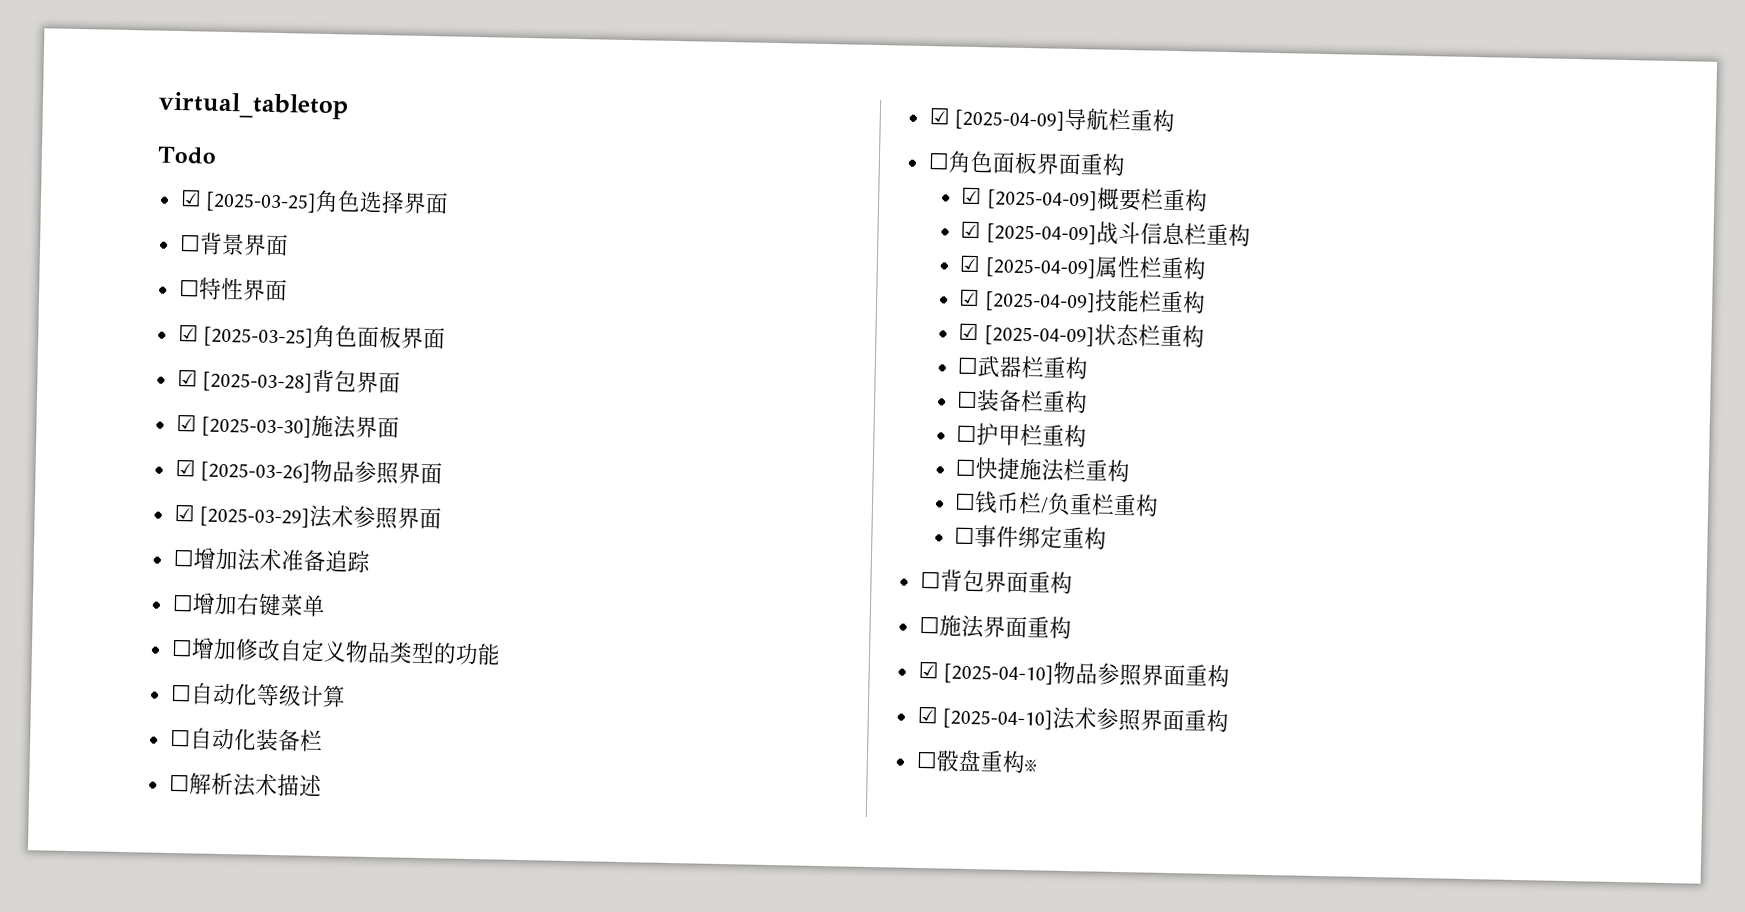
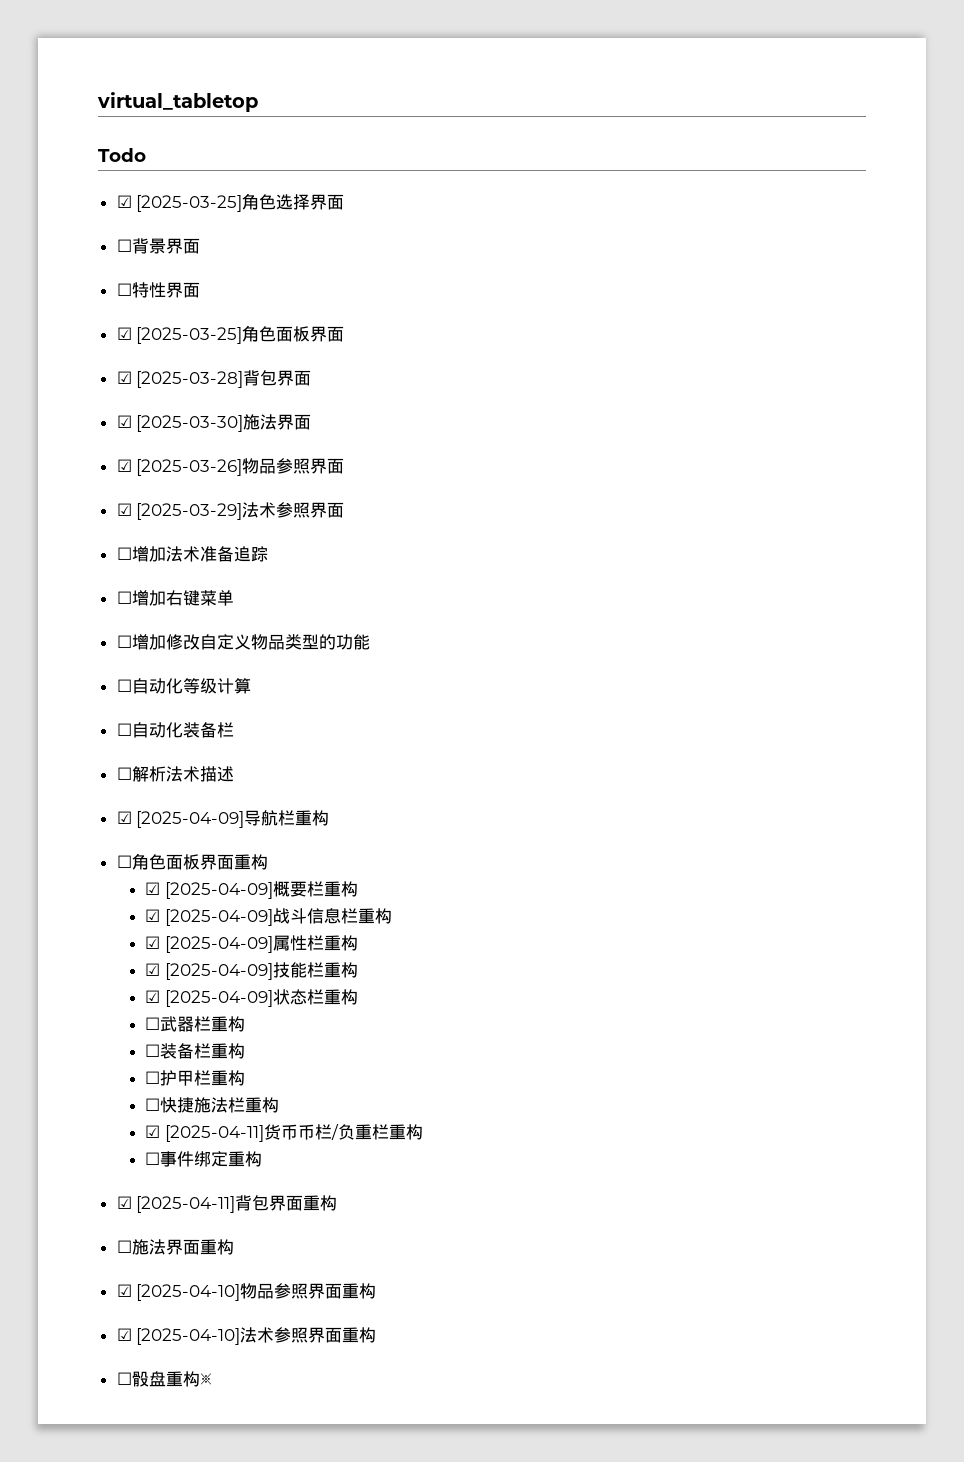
- ☐钱币栏/负重栏重构
+ ☑ [2025-04-11]货币币栏/负重栏重构
- ☐背包界面重构
+ ☑ [2025-04-11]背包界面重构

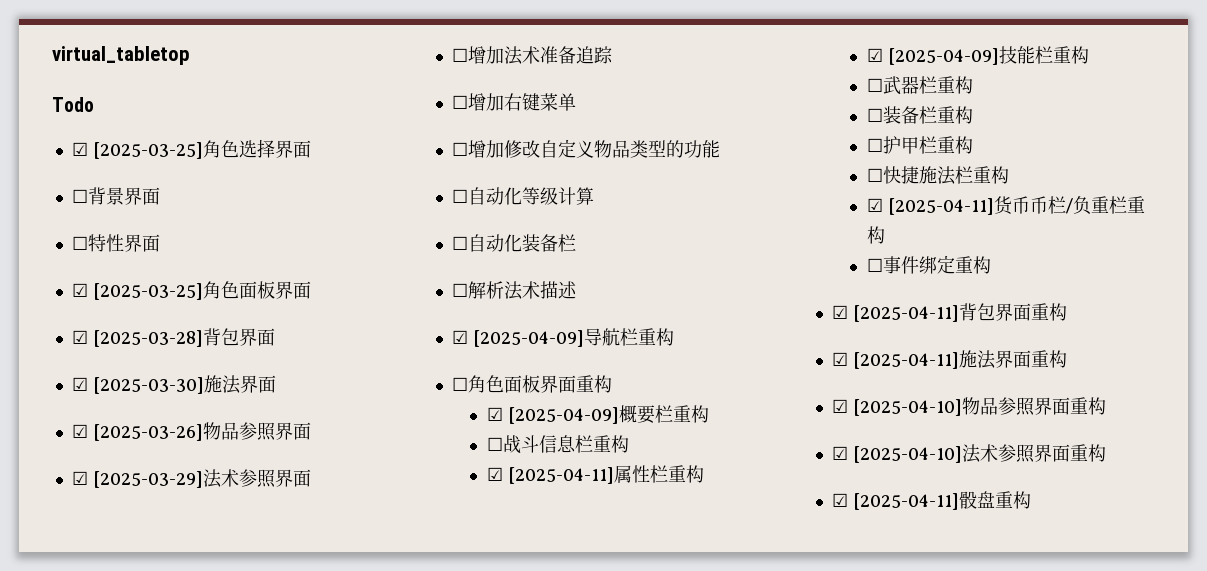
- ☑ [2025-04-09]战斗信息栏重构
+ ☐战斗信息栏重构
- ☑ [2025-04-09]属性栏重构
+ ☑ [2025-04-11]属性栏重构
- ☑ [2025-04-09]状态栏重构
- ☐施法界面重构
+ ☑ [2025-04-11]施法界面重构
- ☐骰盘重构※
+ ☑ [2025-04-11]骰盘重构

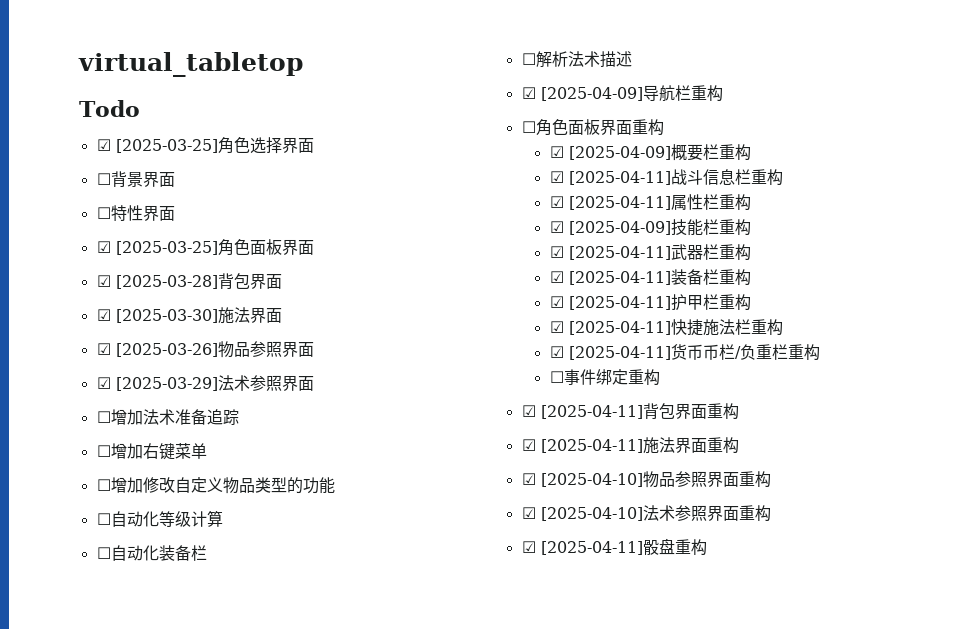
- ☐战斗信息栏重构
+ ☑ [2025-04-11]战斗信息栏重构
- ☐武器栏重构
+ ☑ [2025-04-11]武器栏重构
- ☐装备栏重构
+ ☑ [2025-04-11]装备栏重构
- ☐护甲栏重构
+ ☑ [2025-04-11]护甲栏重构
- ☐快捷施法栏重构
+ ☑ [2025-04-11]快捷施法栏重构

